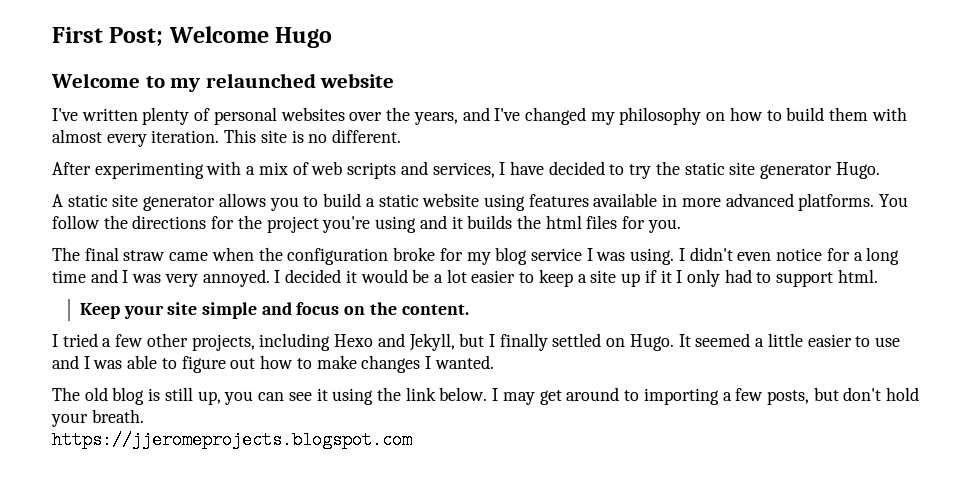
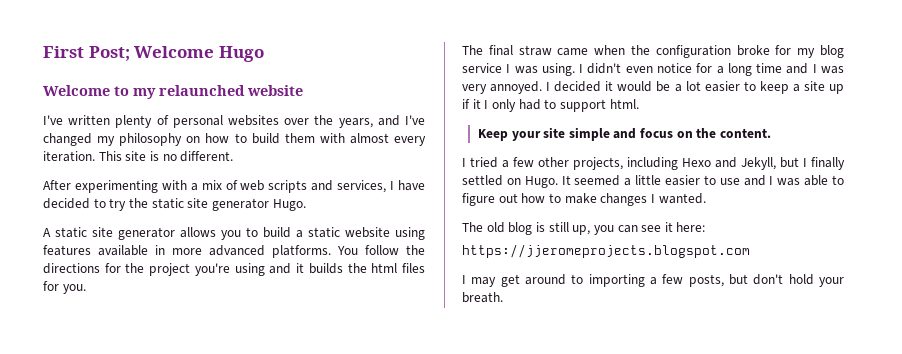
- The old blog is still up, you can see it using the link below. I may get around to importing a few posts, but don't hold your breath.
+ The old blog is still up, you can see it here:
+ https://jjeromeprojects.blogspot.com
+ I may get around to importing a few posts, but don't hold your breath.
- https://jjeromeprojects.blogspot.com

